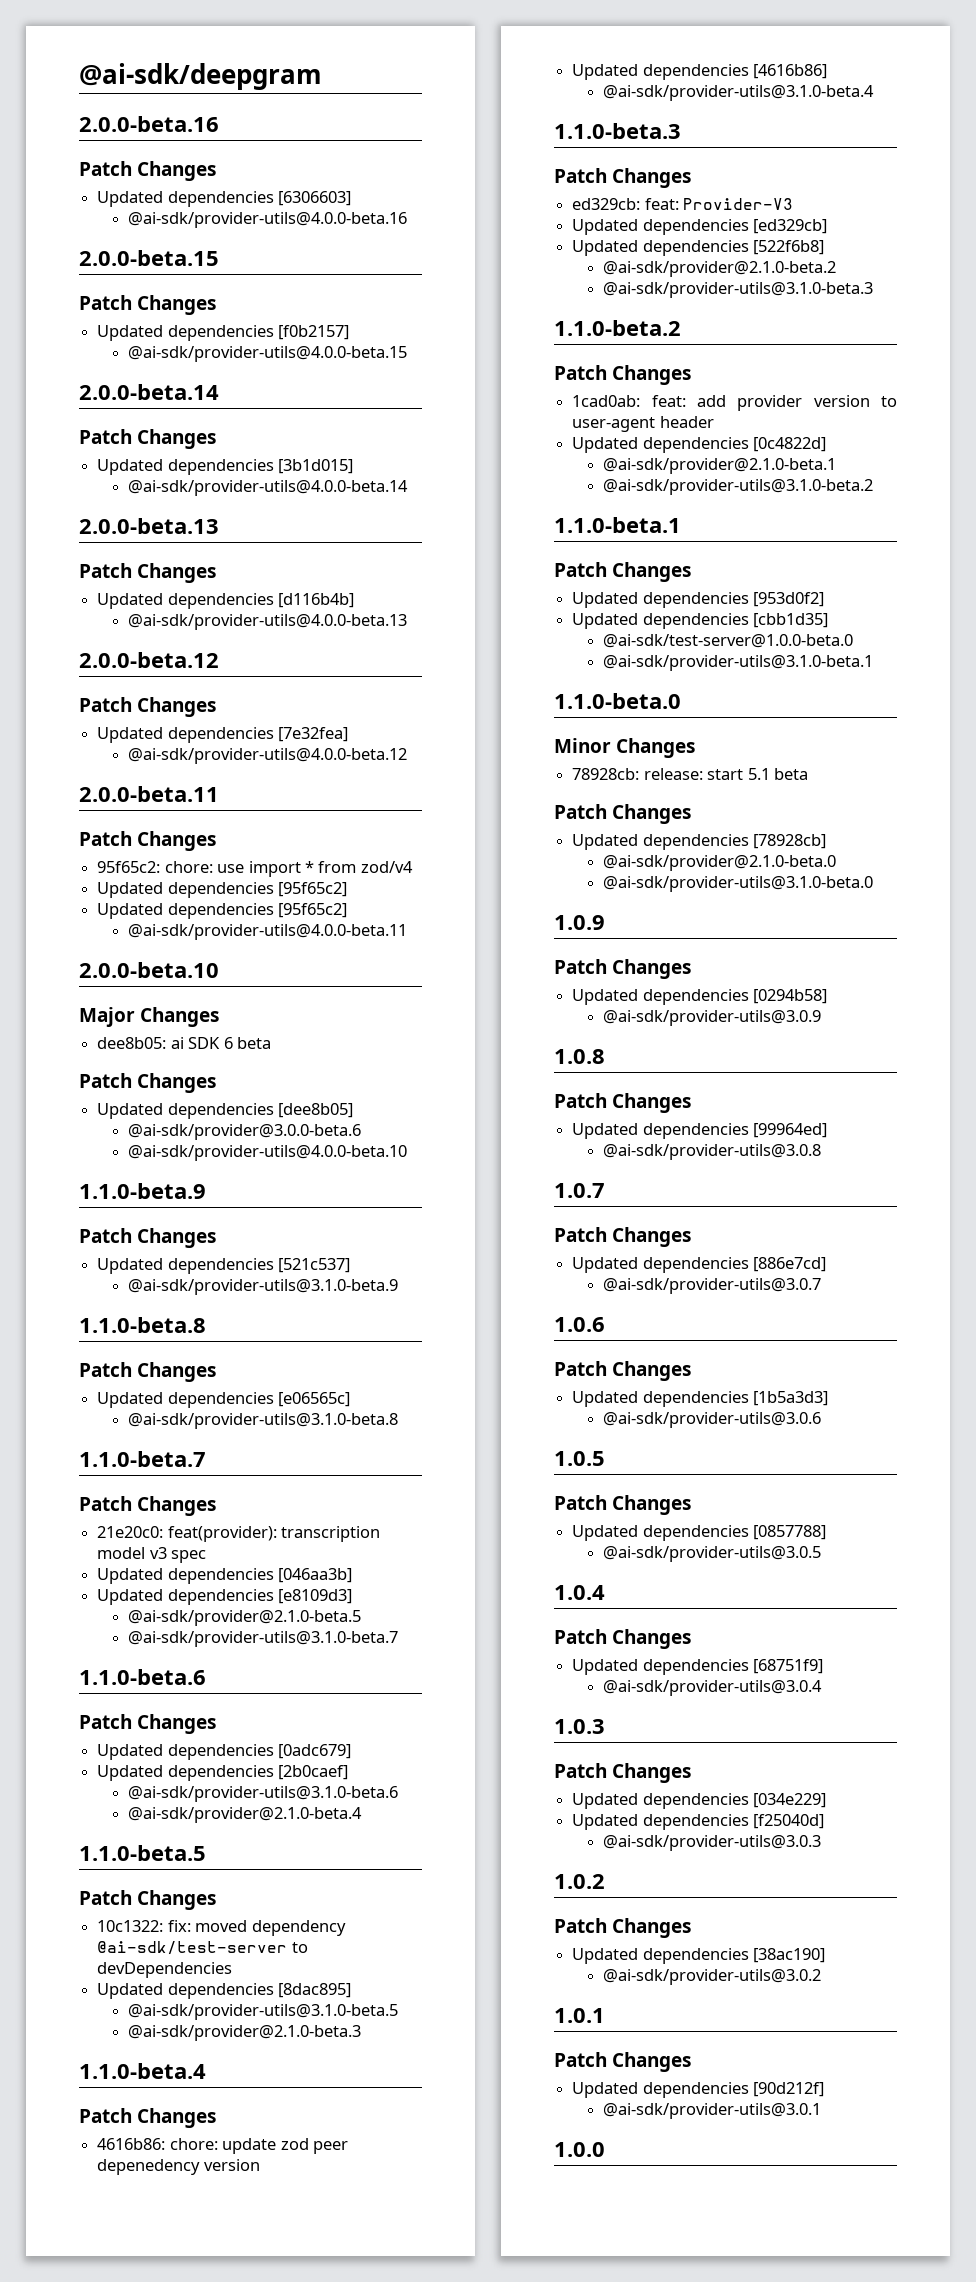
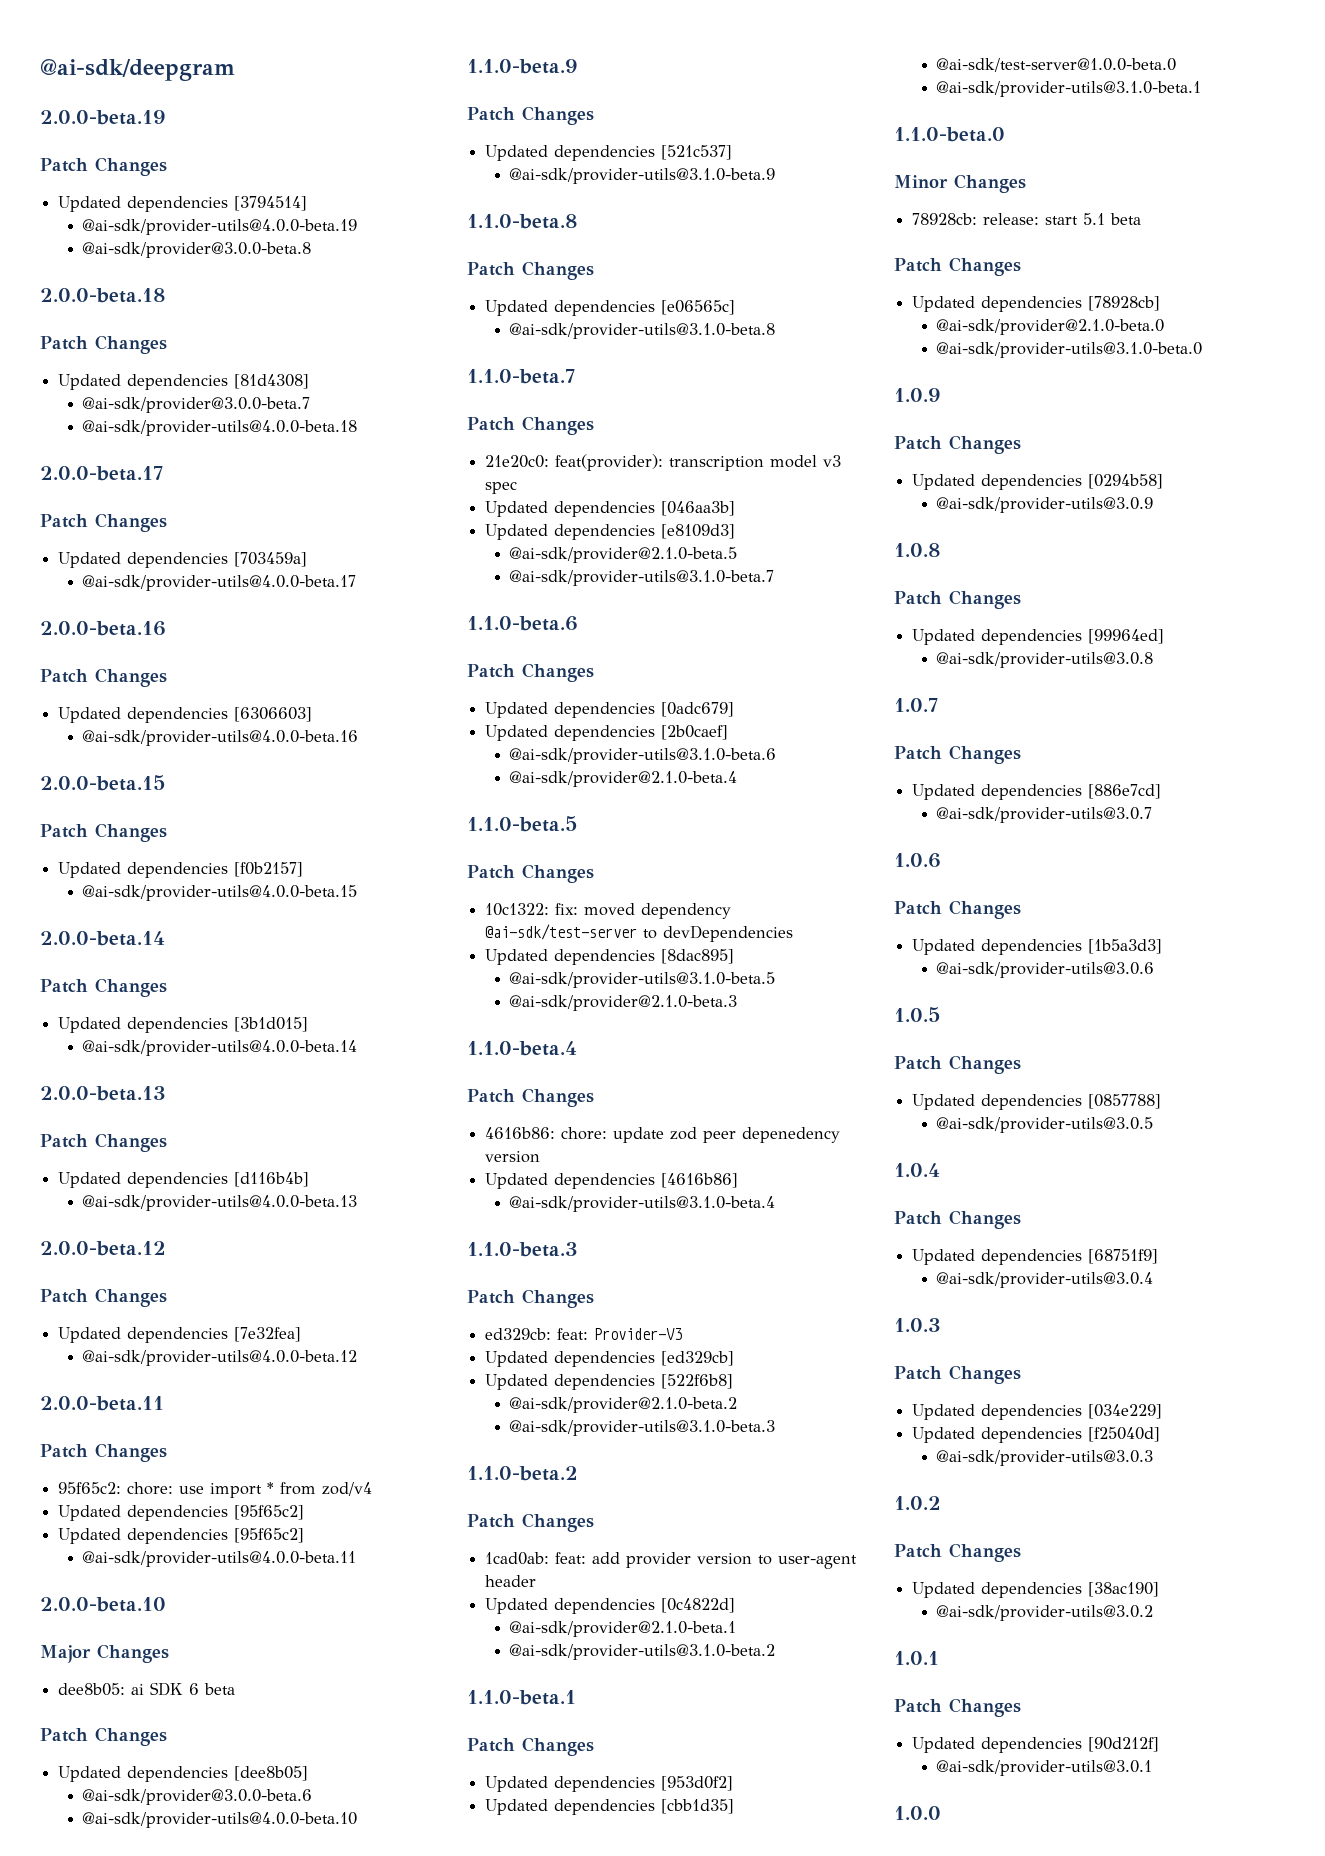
+ 2.0.0-beta.19
+ Patch Changes
+ Updated dependencies [3794514]
+ @ai-sdk/provider-utils@4.0.0-beta.19
+ @ai-sdk/provider@3.0.0-beta.8
+ 2.0.0-beta.18
+ Patch Changes
+ Updated dependencies [81d4308]
+ @ai-sdk/provider@3.0.0-beta.7
+ @ai-sdk/provider-utils@4.0.0-beta.18
+ 2.0.0-beta.17
+ Patch Changes
+ Updated dependencies [703459a]
+ @ai-sdk/provider-utils@4.0.0-beta.17

